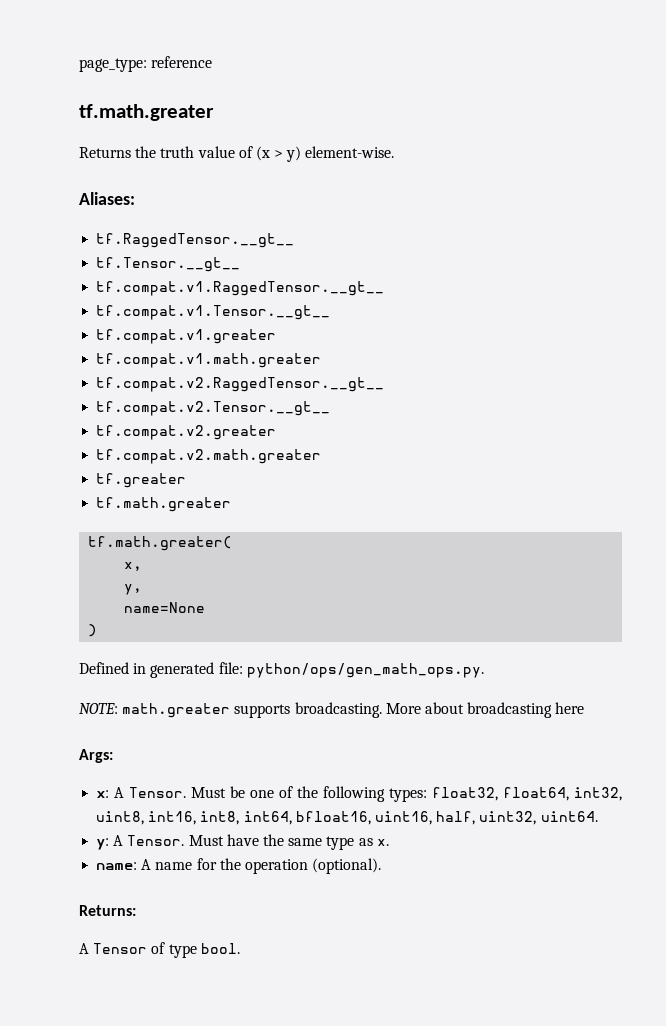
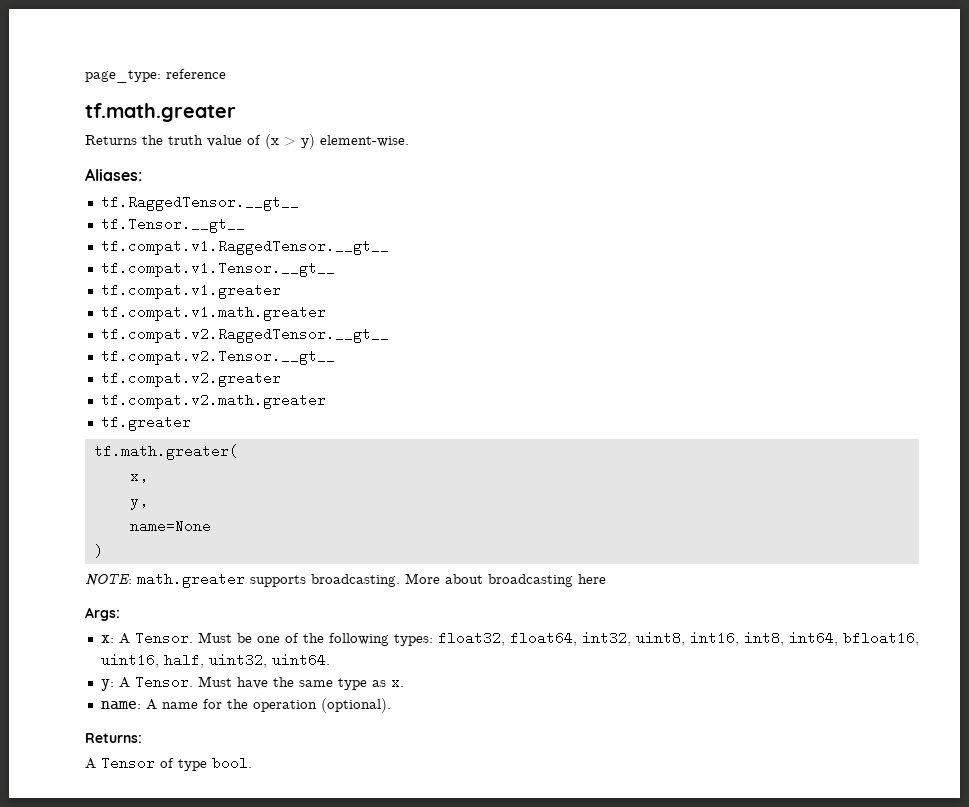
  tf.greater
- tf.math.greater
- Defined in generated file: python/ops/gen_math_ops.py.

